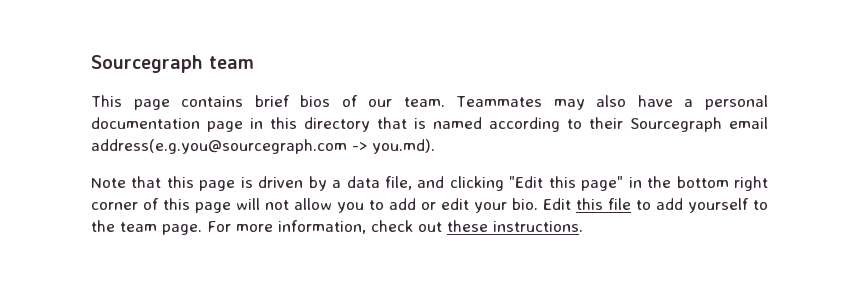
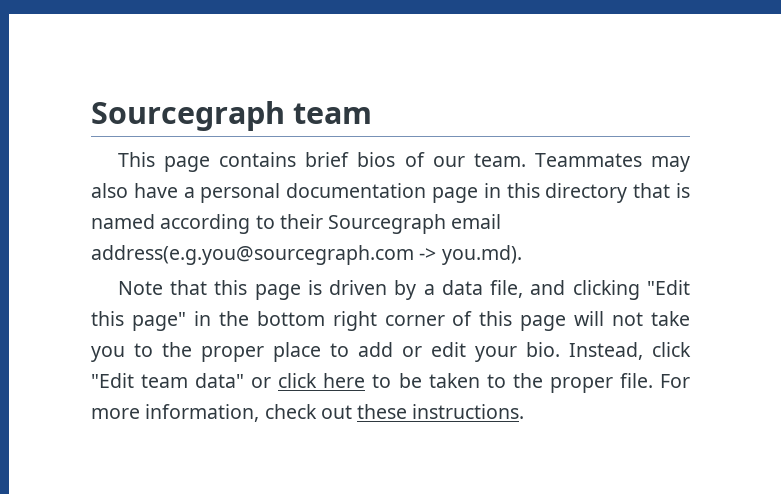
- Note that this page is driven by a data file, and clicking "Edit this page" in the bottom right corner of this page will not allow you to add or edit your bio.
+ Note that this page is driven by a data file, and clicking "Edit this page" in the bottom right corner of this page will not take you to the proper place to add or edit your bio.
- Edit this file to add yourself to the team page.
+ Instead, click "Edit team data" or click here to be taken to the proper file.

